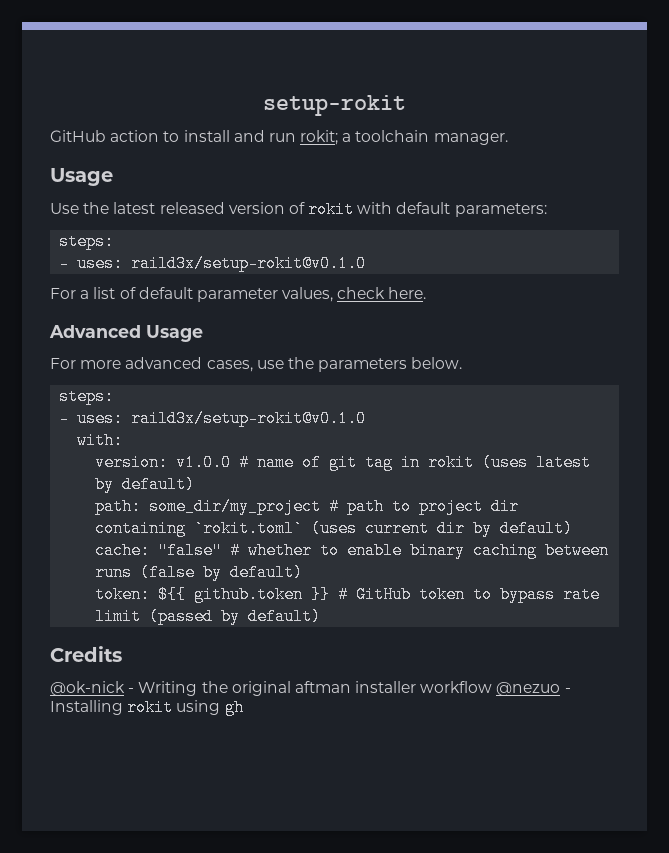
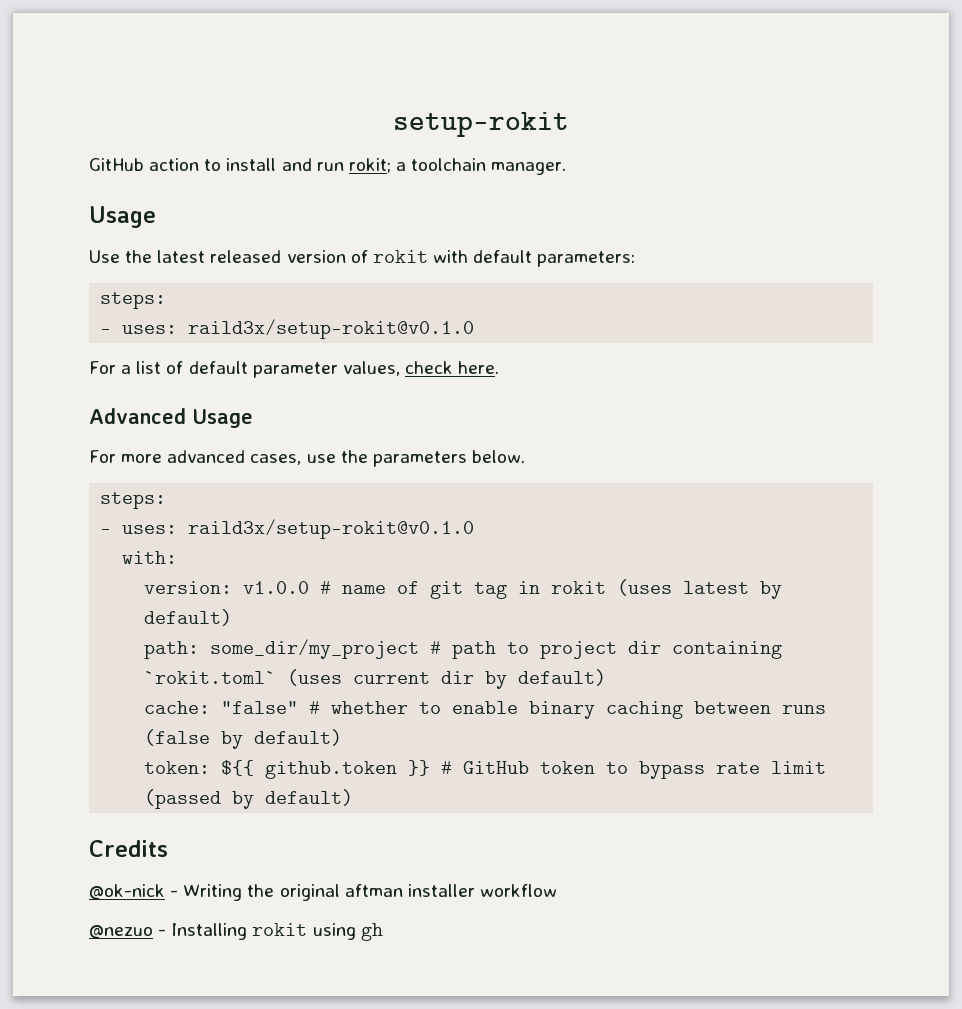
- @ok-nick - Writing the original aftman installer workflow @nezuo - Installing rokit using gh
+ @ok-nick - Writing the original aftman installer workflow
+ @nezuo - Installing rokit using gh

